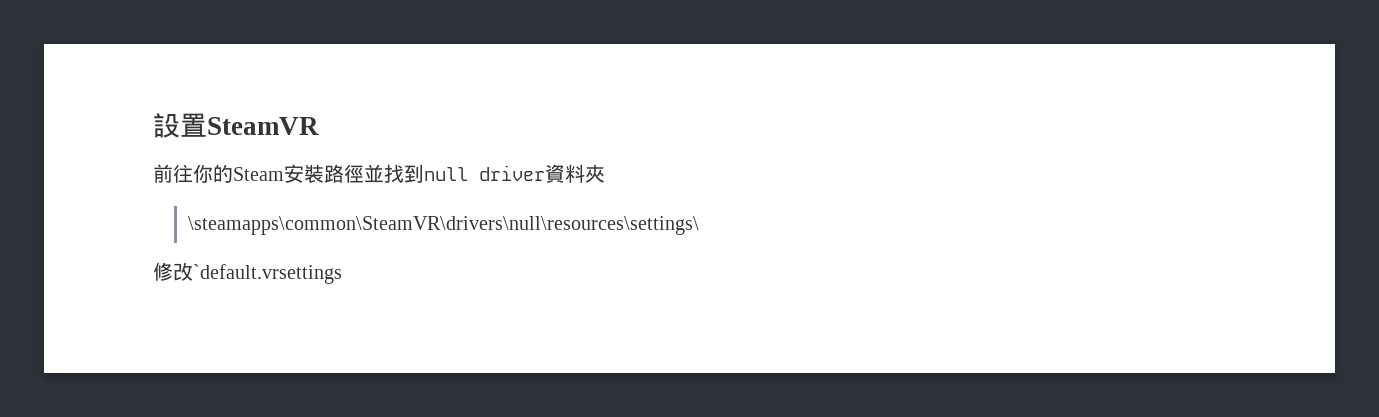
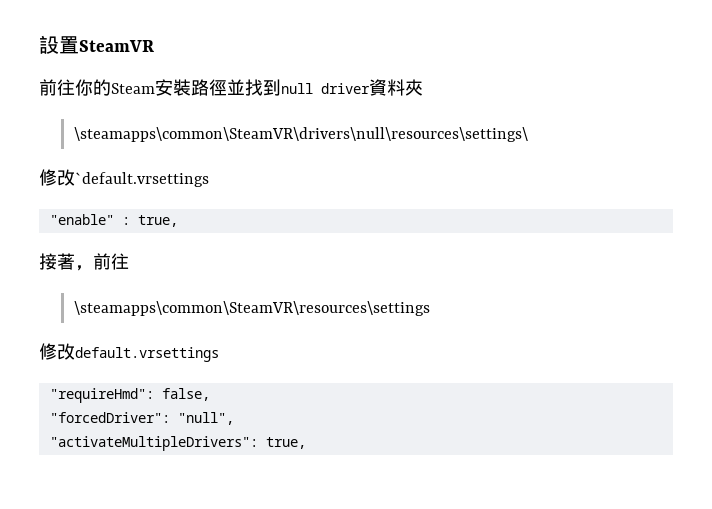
+ "enable" : true,
+ 接著，前往
+ \steamapps\common\SteamVR\resources\settings
+ 修改default.vrsettings
+ "requireHmd": false,
+ "forcedDriver": "null",
+ "activateMultipleDrivers": true,

